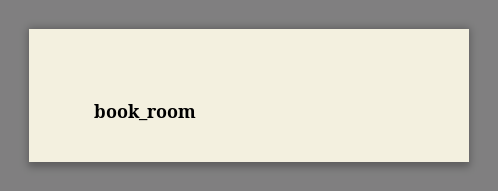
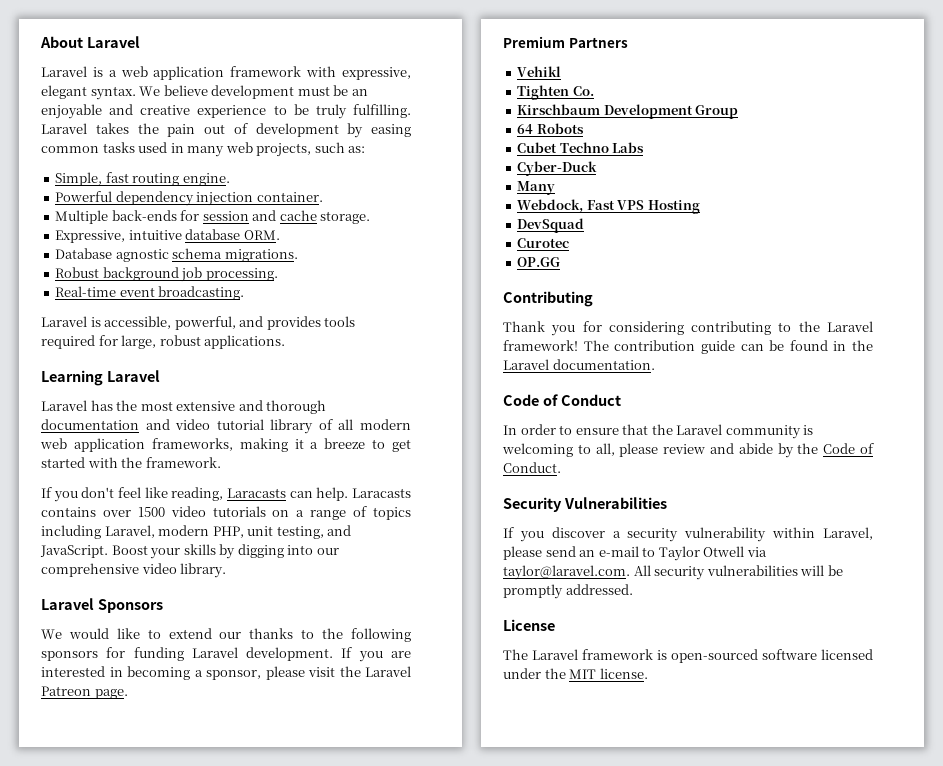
- book_room
+ About Laravel
+ Laravel is a web application framework with expressive, elegant syntax. We believe development must be an enjoyable and creative experience to be truly fulfilling. Laravel takes the pain out of development by easing common tasks used in many web projects, such as:
+ Simple, fast routing engine.
+ Powerful dependency injection container.
+ Multiple back-ends for session and cache storage.
+ Expressive, intuitive database ORM.
+ Database agnostic schema migrations.
+ Robust background job processing.
+ Real-time event broadcasting.
+ Laravel is accessible, powerful, and provides tools required for large, robust applications.
+ Learning Laravel
+ Laravel has the most extensive and thorough documentation and video tutorial library of all modern web application frameworks, making it a breeze to get started with the framework.
+ If you don't feel like reading, Laracasts can help. Laracasts contains over 1500 video tutorials on a range of topics including Laravel, modern PHP, unit testing, and JavaScript. Boost your skills by digging into our comprehensive video library.
+ Laravel Sponsors
+ We would like to extend our thanks to the following sponsors for funding Laravel development. If you are interested in becoming a sponsor, please visit the Laravel Patreon page.
+ Premium Partners
+ Vehikl
+ Tighten Co.
+ Kirschbaum Development Group
+ 64 Robots
+ Cubet Techno Labs
+ Cyber-Duck
+ Many
+ Webdock, Fast VPS Hosting
+ DevSquad
+ Curotec
+ OP.GG
+ Contributing
+ Thank you for considering contributing to the Laravel framework! The contribution guide can be found in the Laravel documentation.
+ Code of Conduct
+ In order to ensure that the Laravel community is welcoming to all, please review and abide by the Code of Conduct.
+ Security Vulnerabilities
+ If you discover a security vulnerability within Laravel, please send an e-mail to Taylor Otwell via taylor@laravel.com. All security vulnerabilities will be promptly addressed.
+ License
+ The Laravel framework is open-sourced software licensed under the MIT license.

